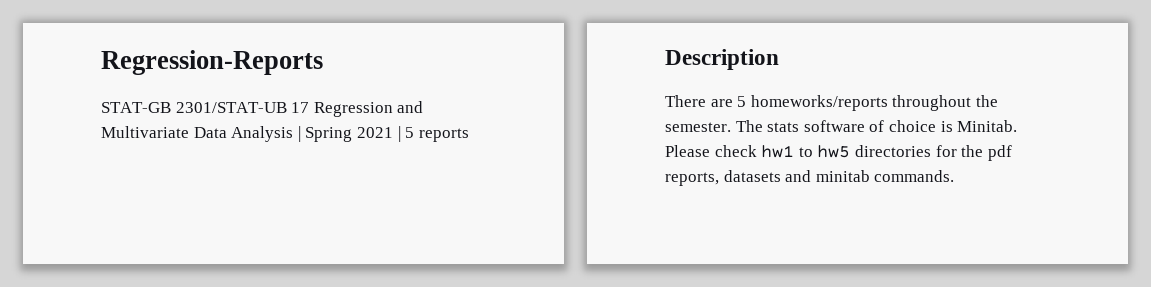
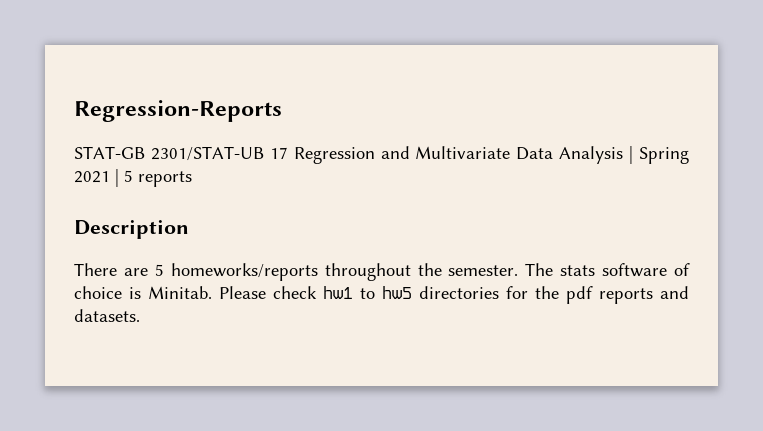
- Please check hw1 to hw5 directories for the pdf reports, datasets and minitab commands.
+ Please check hw1 to hw5 directories for the pdf reports and datasets.

